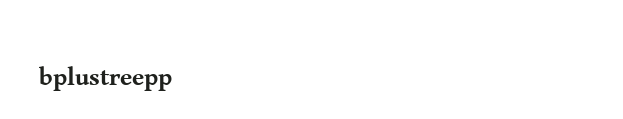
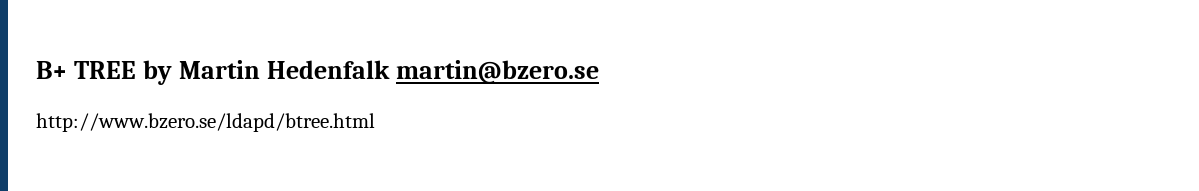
- bplustreepp
+ B+ TREE by Martin Hedenfalk martin@bzero.se
+ http://www.bzero.se/ldapd/btree.html

